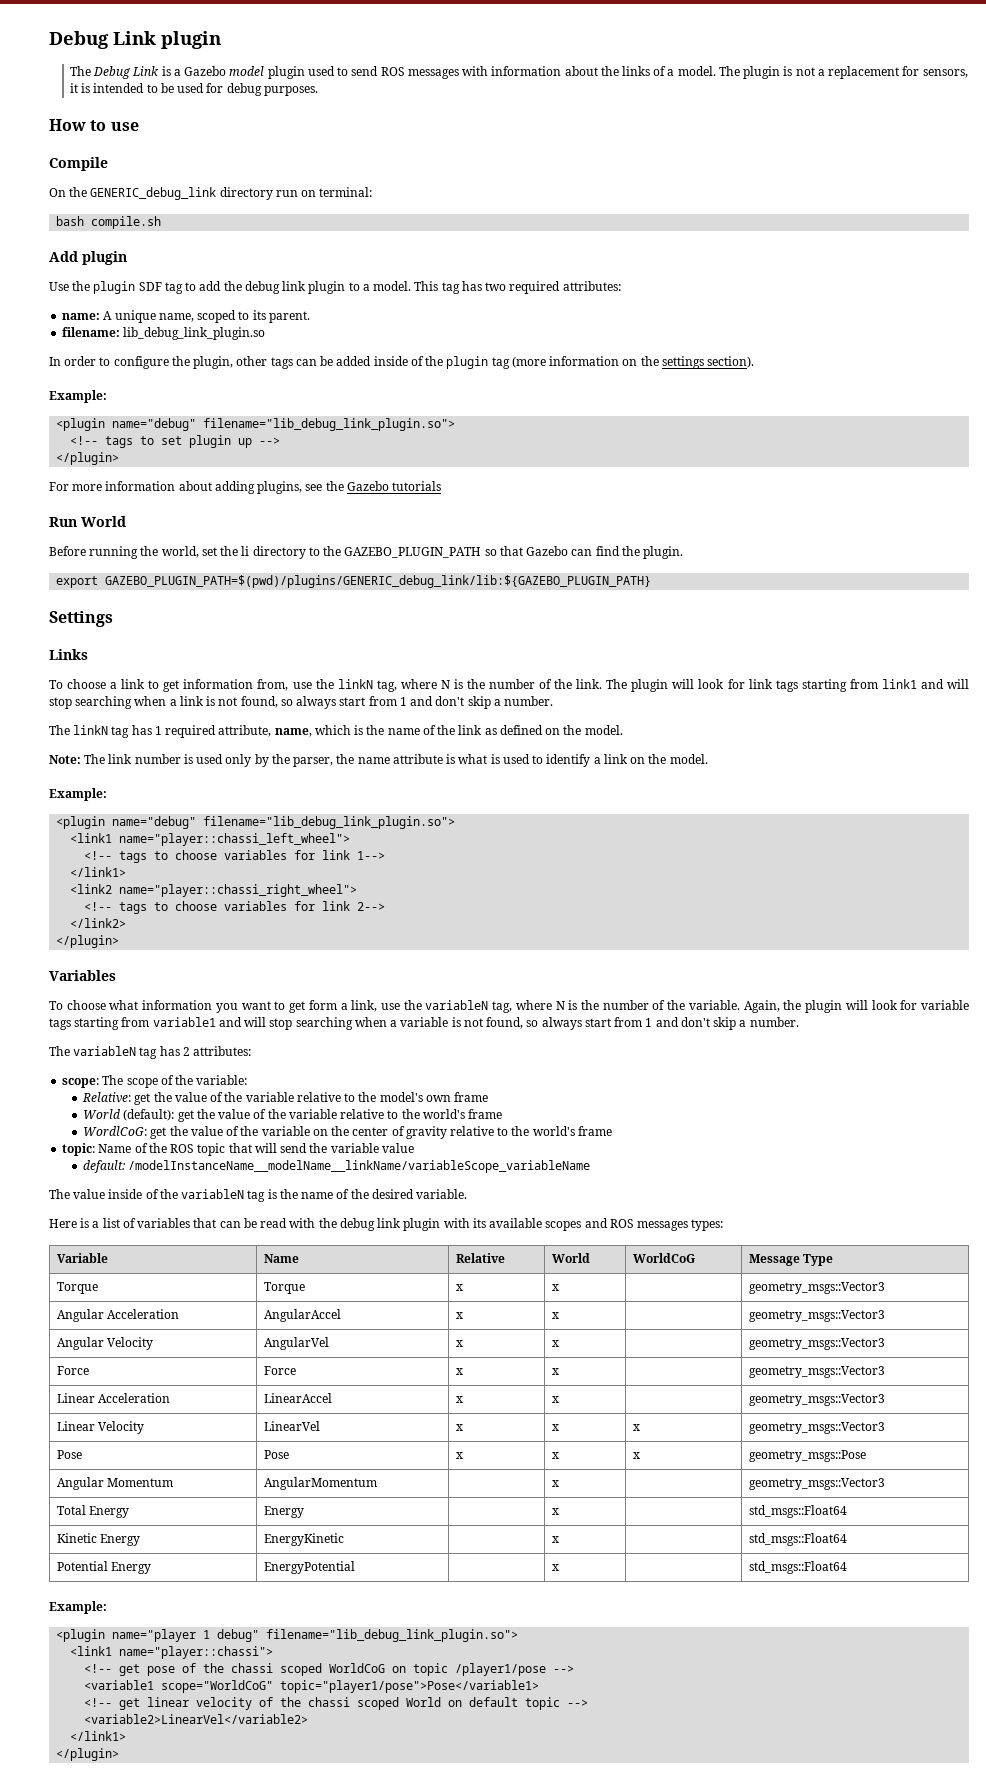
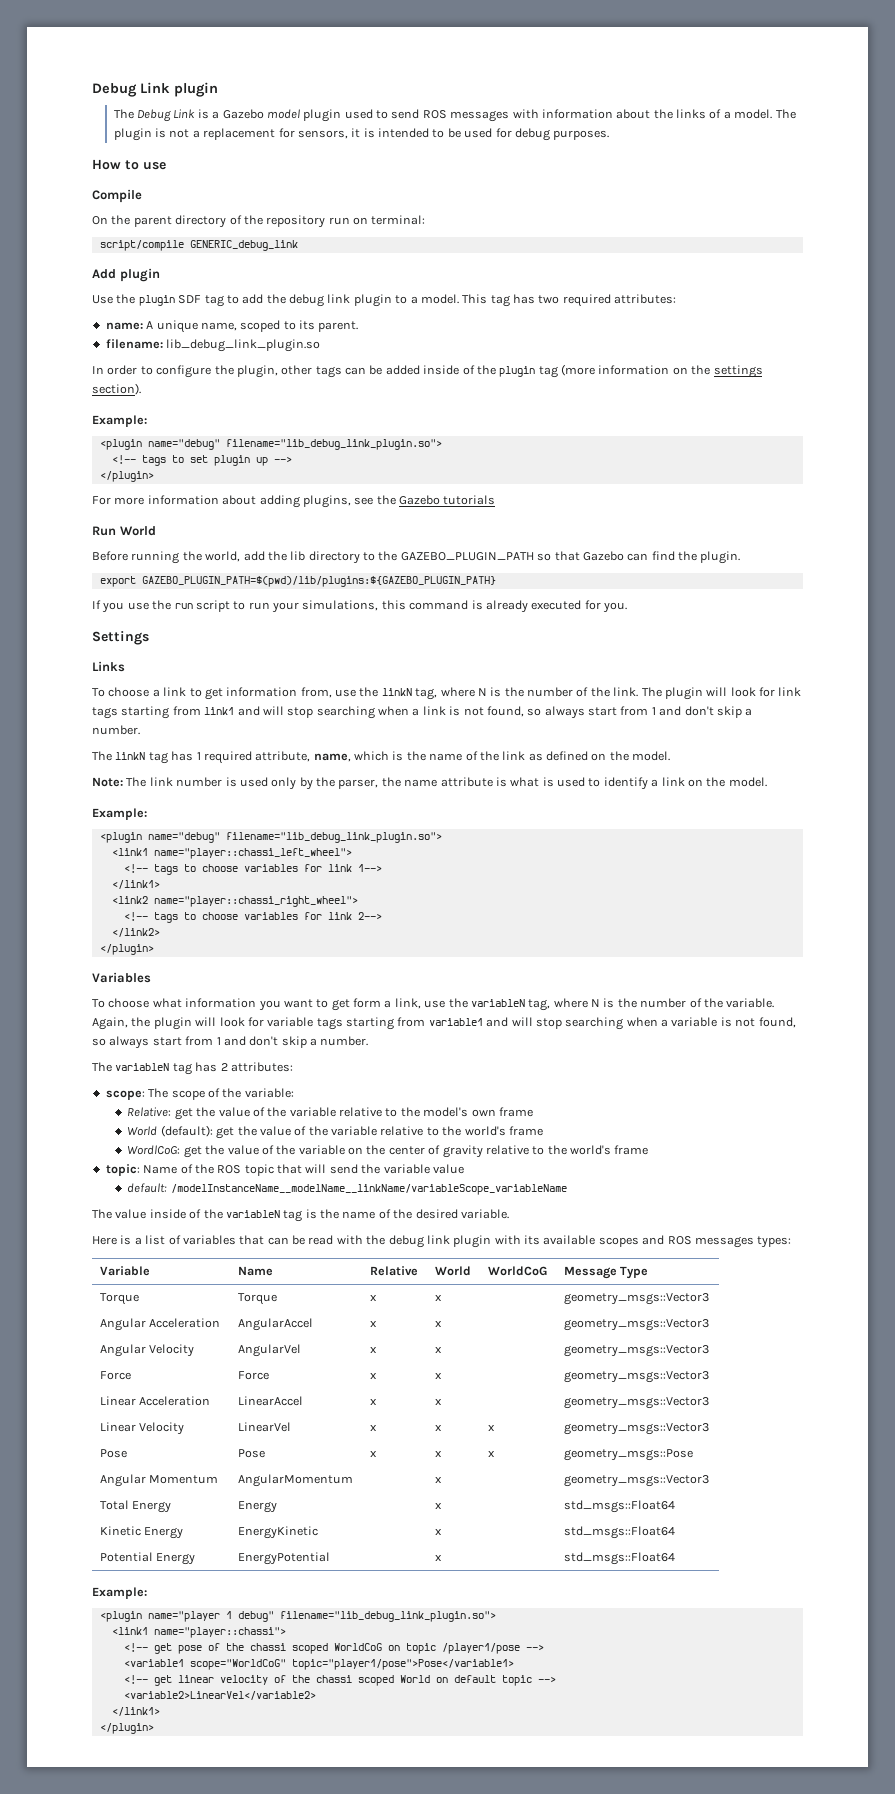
- On the GENERIC_debug_link directory run on terminal:
+ On the parent directory of the repository run on terminal:
- bash compile.sh
+ script/compile GENERIC_debug_link
- Before running the world, set the li directory to the GAZEBO_PLUGIN_PATH so that Gazebo can find the plugin.
+ Before running the world, add the lib directory to the GAZEBO_PLUGIN_PATH so that Gazebo can find the plugin.
- export GAZEBO_PLUGIN_PATH=$(pwd)/plugins/GENERIC_debug_link/lib:${GAZEBO_PLUGIN_PATH}
+ export GAZEBO_PLUGIN_PATH=$(pwd)/lib/plugins:${GAZEBO_PLUGIN_PATH}
+ If you use the run script to run your simulations, this command is already executed for you.

